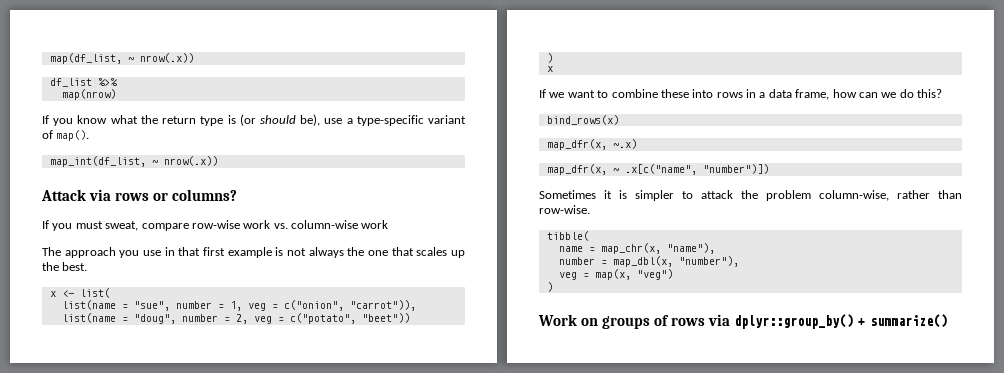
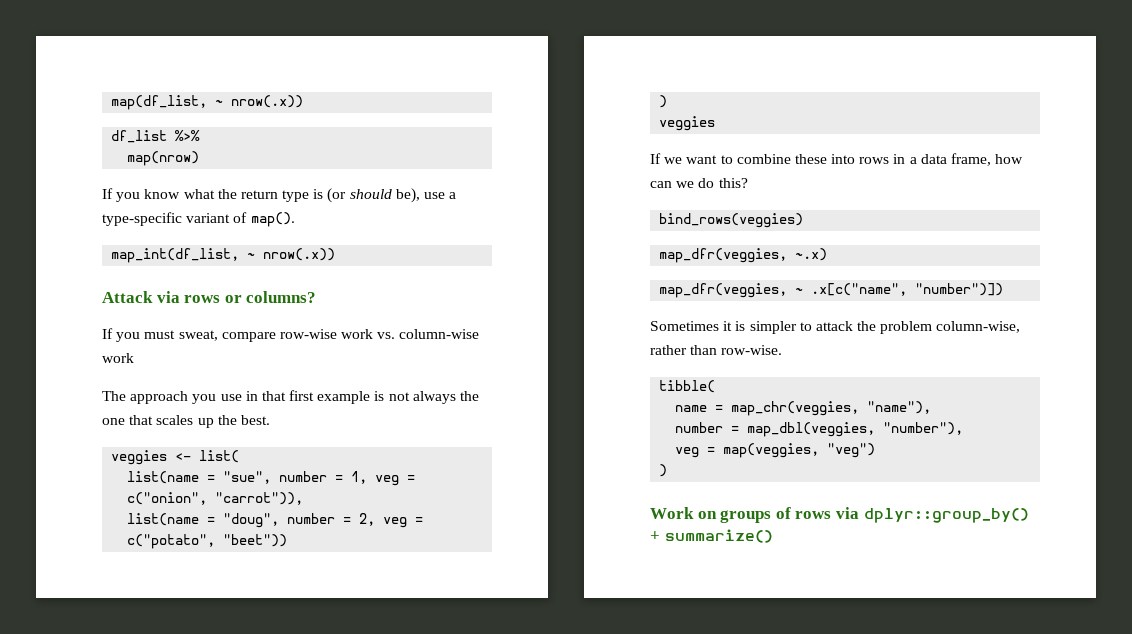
- x <- list(
+ veggies <- list(
  list(name = "doug", number = 2, veg = c("potato", "beet"))
  )
- x
+ veggies
- bind_rows(x)
- map_dfr(x, ~.x)
+ bind_rows(veggies)
+ map_dfr(veggies, ~.x)
- map_dfr(x, ~ .x[c("name", "number")])
+ map_dfr(veggies, ~ .x[c("name", "number")])
- name = map_chr(x, "name"),
+ name = map_chr(veggies, "name"),
- number = map_dbl(x, "number"),
+ number = map_dbl(veggies, "number"),
- veg = map(x, "veg")
+ veg = map(veggies, "veg")

